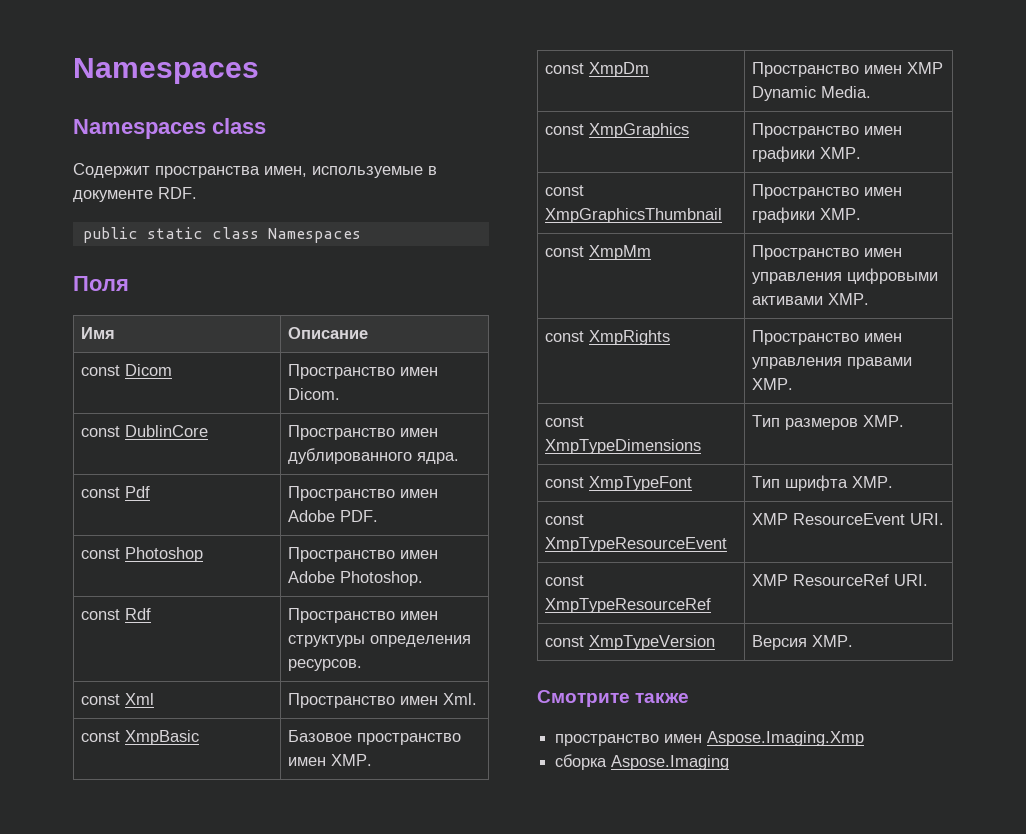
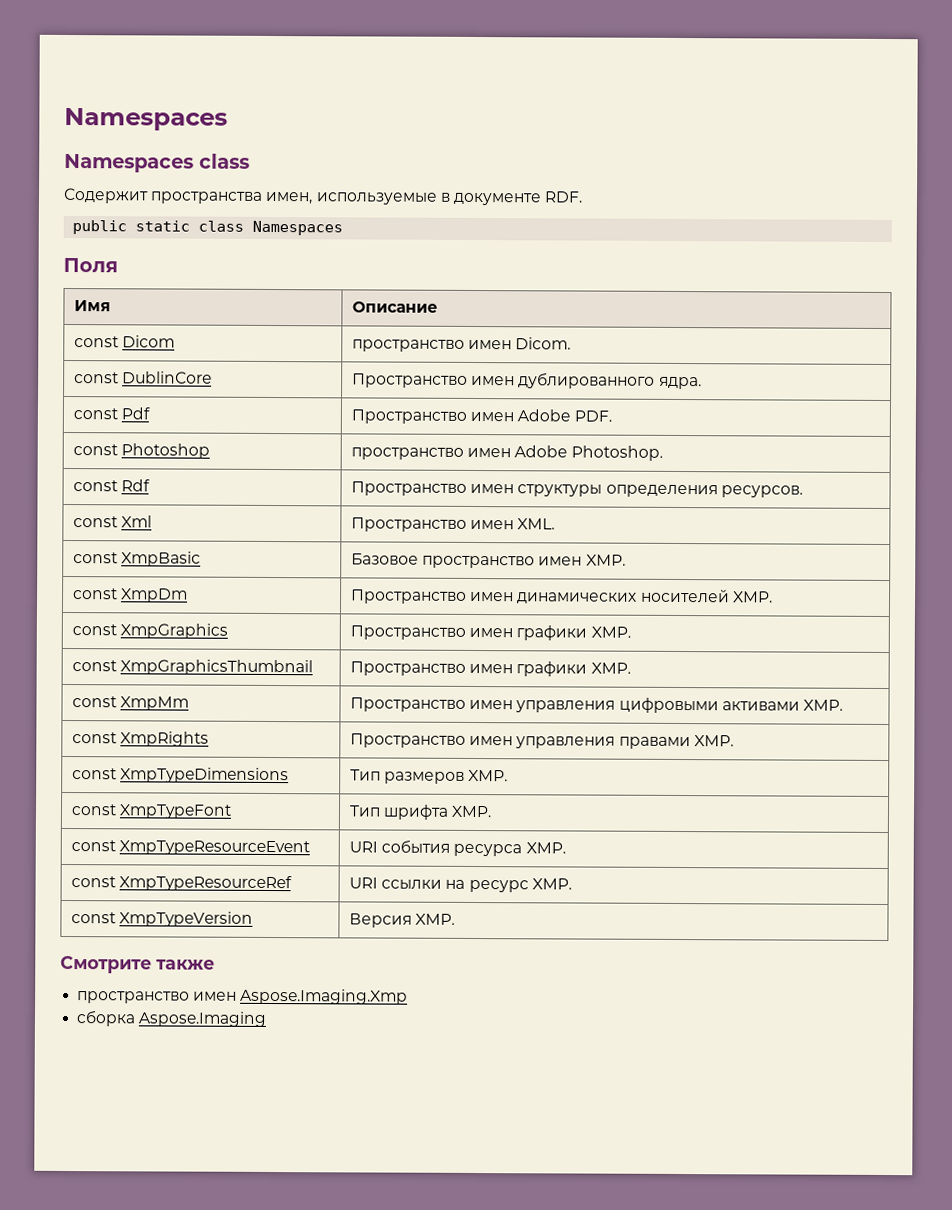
- const Dicom | Пространство имен Dicom.
+ const Dicom | пространство имен Dicom.
- const Photoshop | Пространство имен Adobe Photoshop.
+ const Photoshop | пространство имен Adobe Photoshop.
- const Xml | Пространство имен Xml.
+ const Xml | Пространство имен XML.
- const XmpDm | Пространство имен XMP Dynamic Media.
+ const XmpDm | Пространство имен динамических носителей XMP.
- const XmpTypeResourceEvent | XMP ResourceEvent URI.
- const XmpTypeResourceRef | XMP ResourceRef URI.
+ const XmpTypeResourceEvent | URI события ресурса XMP.
+ const XmpTypeResourceRef | URI ссылки на ресурс XMP.

